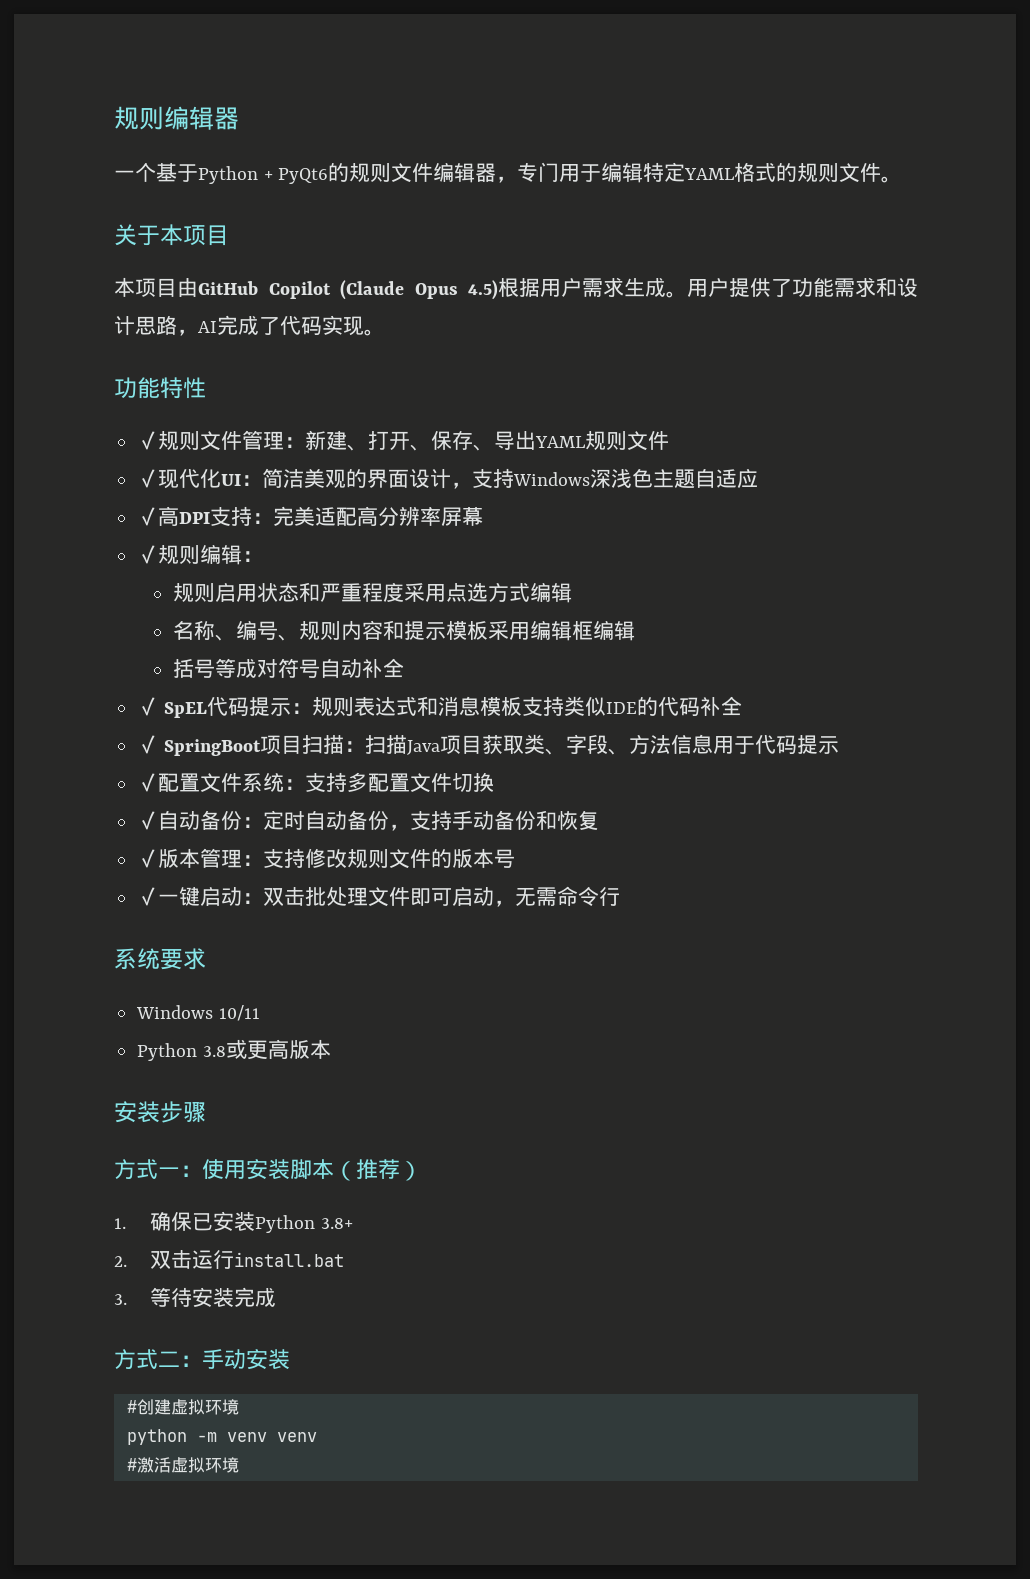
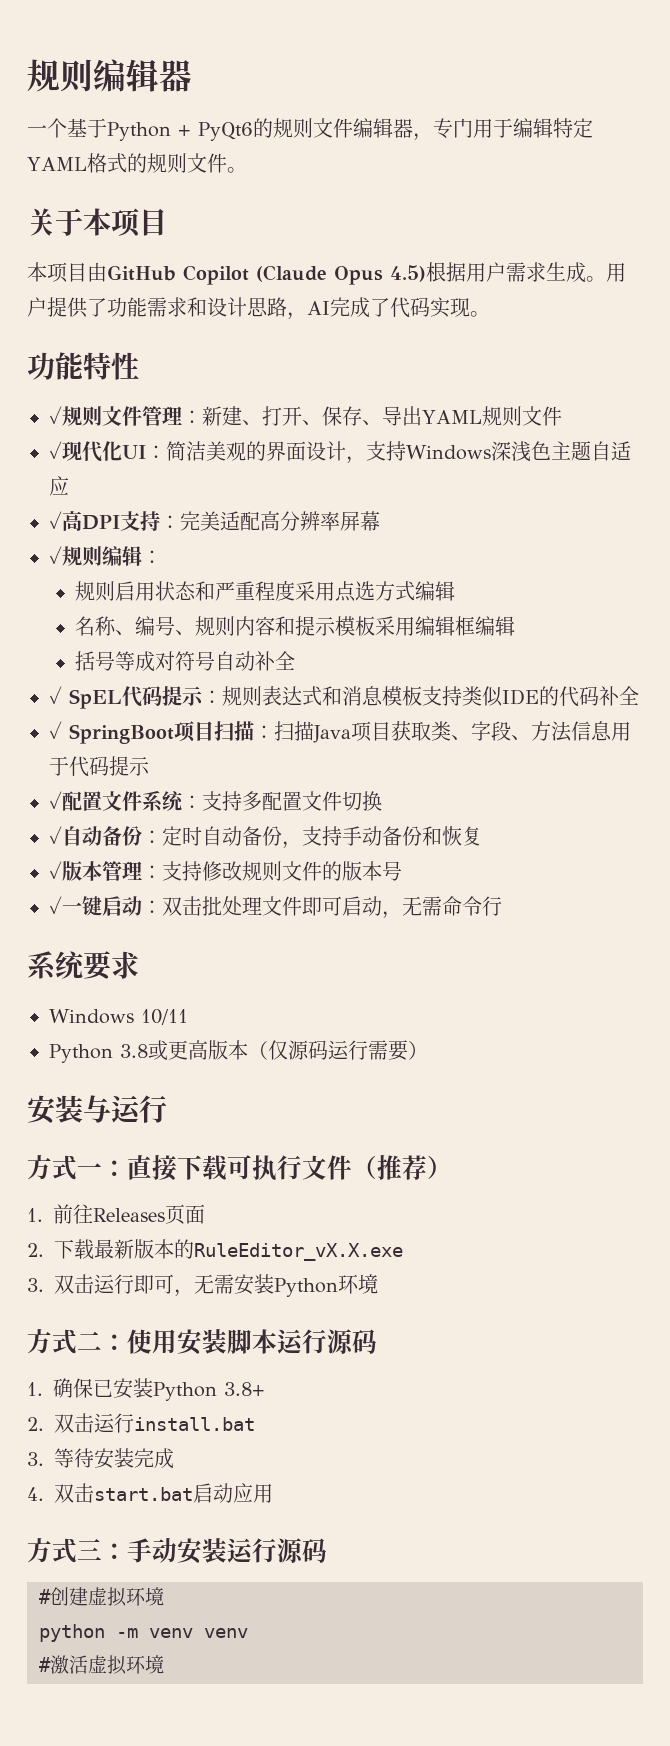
- Python 3.8或更高版本
- 安装步骤
+ Python 3.8或更高版本（仅源码运行需要）
+ 安装与运行
- 方式一：使用安装脚本（推荐）
+ 方式一：直接下载可执行文件（推荐）
+ 1.前往Releases页面
+ 2.下载最新版本的RuleEditor_vX.X.exe
+ 3.双击运行即可，无需安装Python环境
+ 方式二：使用安装脚本运行源码
- 方式二：手动安装
+ 4.双击start.bat启动应用
+ 方式三：手动安装运行源码

